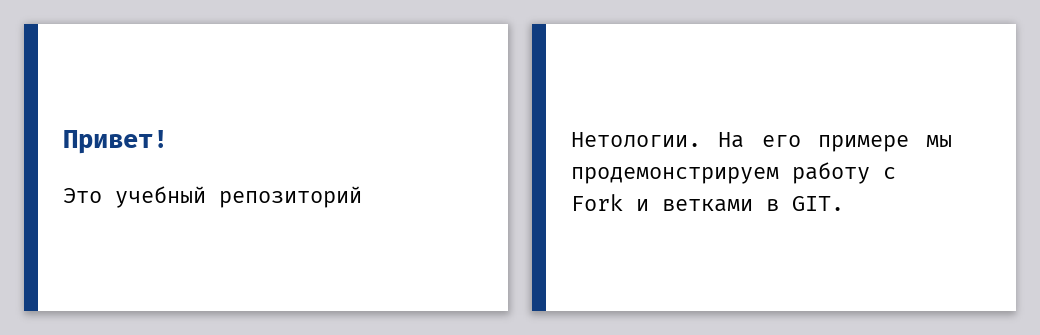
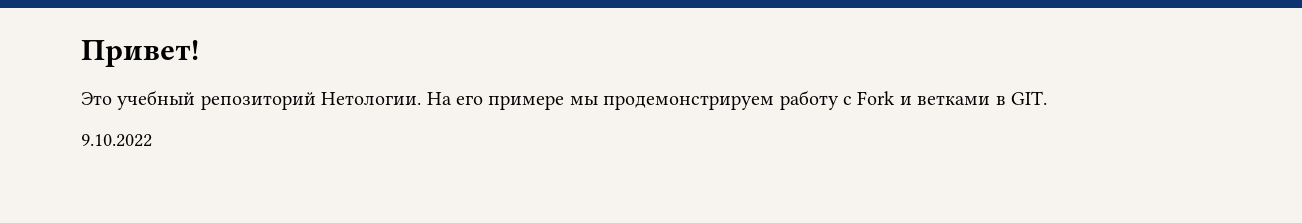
+ 9.10.2022

